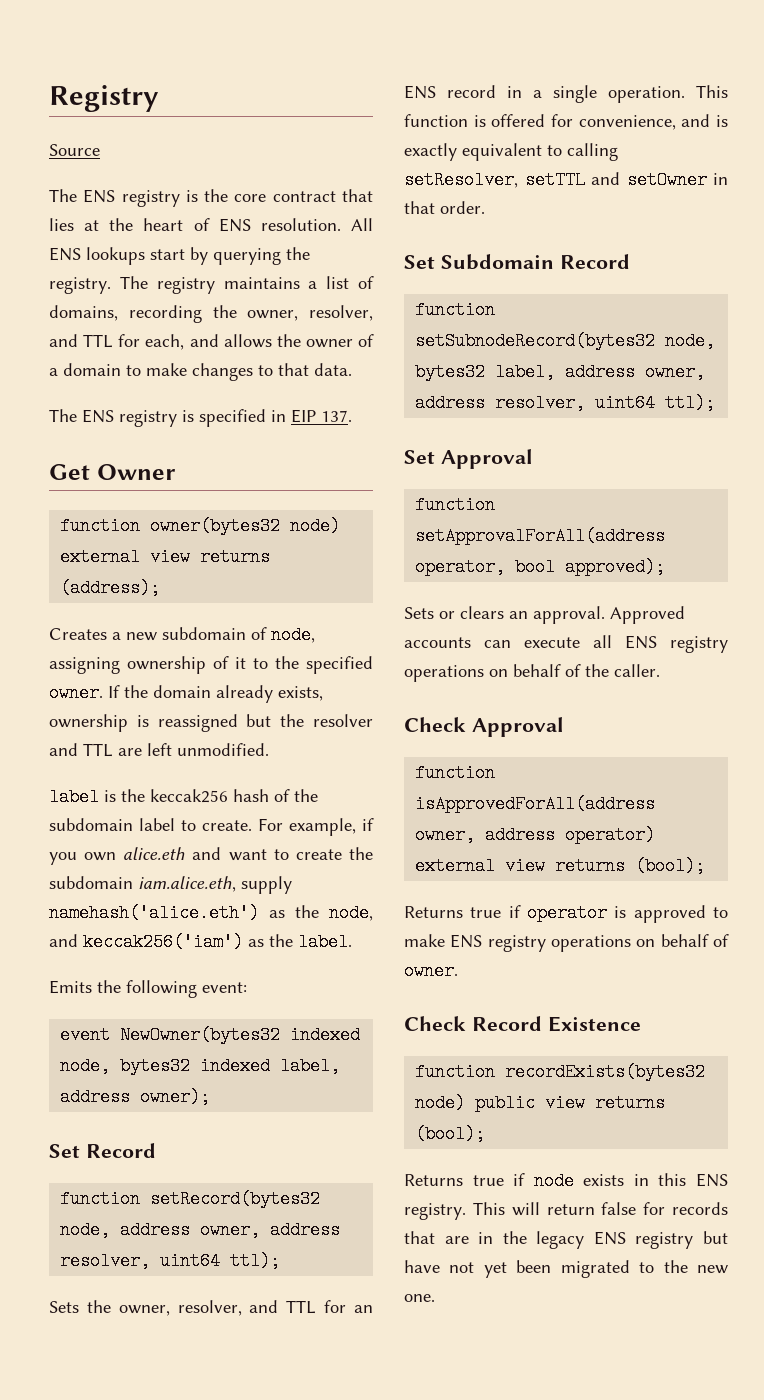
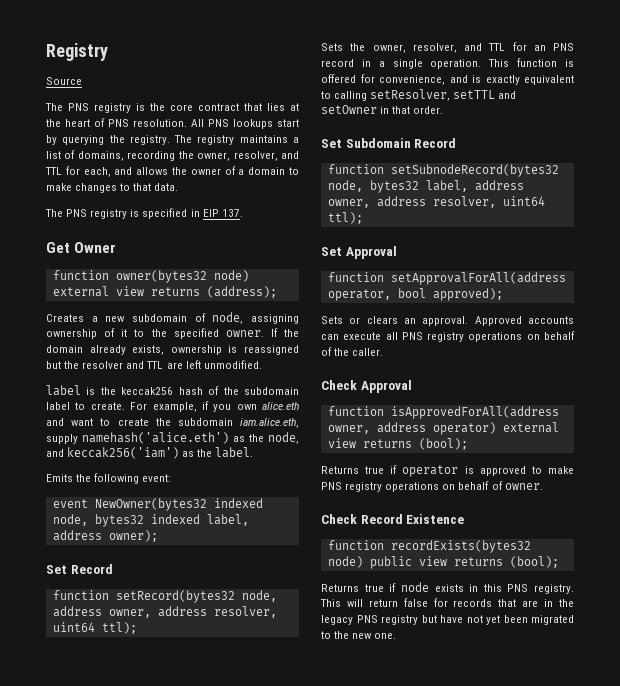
- The ENS registry is the core contract that lies at the heart of ENS resolution.
+ The PNS registry is the core contract that lies at the heart of PNS resolution.
- All ENS lookups start by querying the registry.
+ All PNS lookups start by querying the registry.
- The ENS registry is specified in EIP 137.
+ The PNS registry is specified in EIP 137.
- Sets the owner, resolver, and TTL for an ENS record in a single operation.
+ Sets the owner, resolver, and TTL for an PNS record in a single operation.
- Approved accounts can execute all ENS registry operations on behalf of the caller.
+ Approved accounts can execute all PNS registry operations on behalf of the caller.
- Returns true if operator is approved to make ENS registry operations on behalf of owner.
+ Returns true if operator is approved to make PNS registry operations on behalf of owner.
- Returns true if node exists in this ENS registry.
+ Returns true if node exists in this PNS registry.
- This will return false for records that are in the legacy ENS registry but have not yet been migrated to the new one.
+ This will return false for records that are in the legacy PNS registry but have not yet been migrated to the new one.

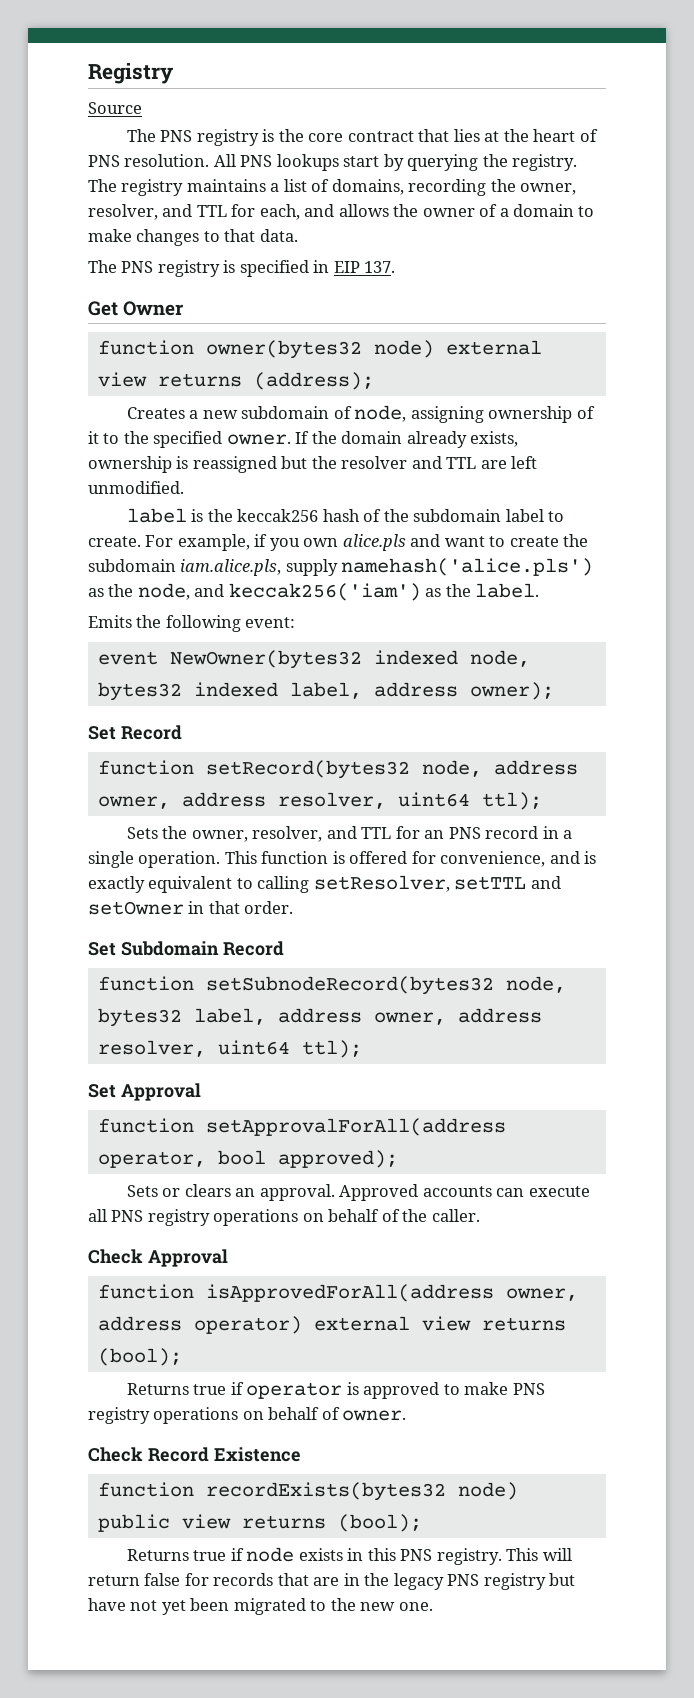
- For example, if you own alice.eth and want to create the subdomain iam.alice.eth, supply namehash('alice.eth') as the node, and keccak256('iam') as the label.
+ For example, if you own alice.pls and want to create the subdomain iam.alice.pls, supply namehash('alice.pls') as the node, and keccak256('iam') as the label.

